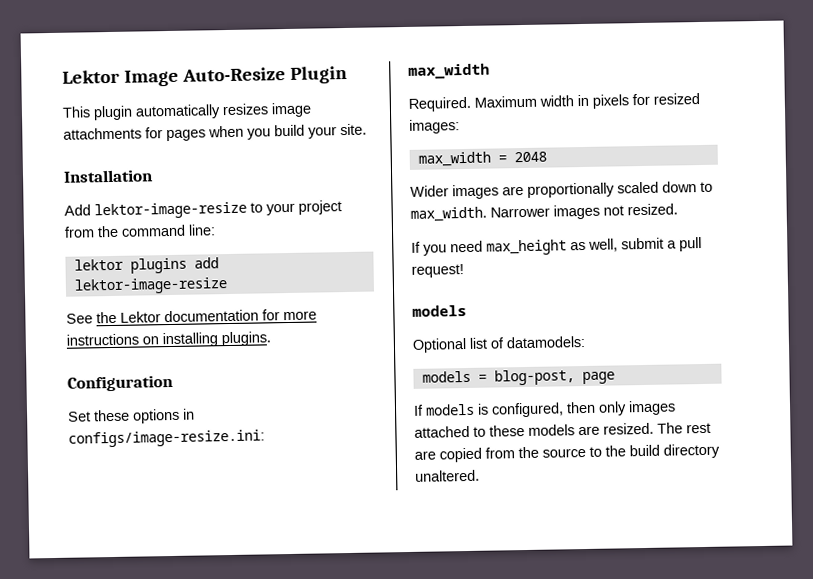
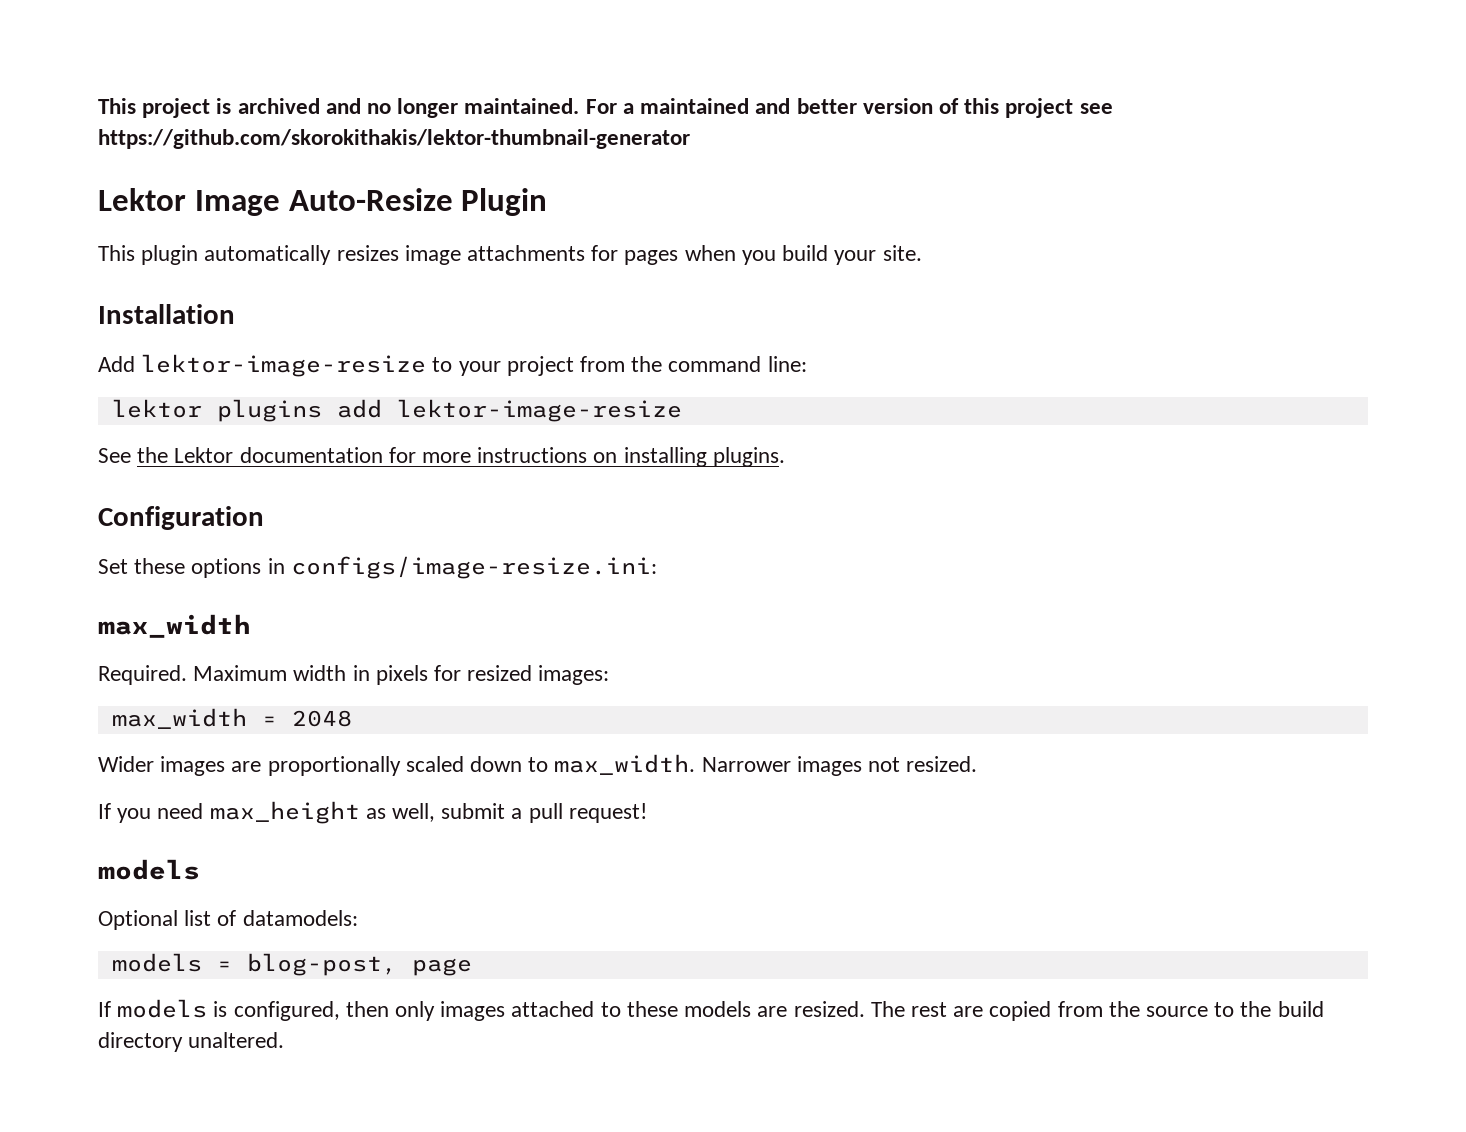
+ This project is archived and no longer maintained. For a maintained and better version of this project see https://github.com/skorokithakis/lektor-thumbnail-generator

